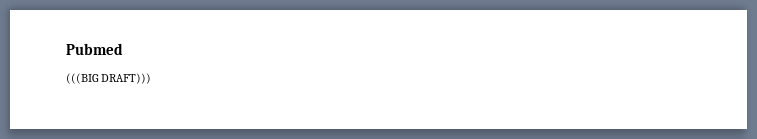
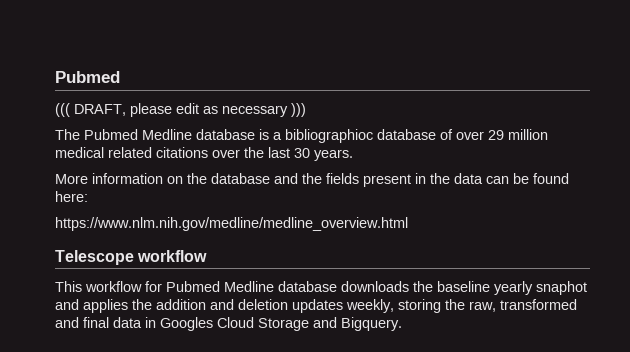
- (((BIG DRAFT)))
+ ((( DRAFT, please edit as necessary )))
+ The Pubmed Medline database is a bibliographioc database of over 29 million medical related citations over the last 30 years.
+ More information on the database and the fields present in the data can be found here:
+ https://www.nlm.nih.gov/medline/medline_overview.html
+ Telescope workflow
+ This workflow for Pubmed Medline database downloads the baseline yearly snaphot and applies the addition and deletion updates weekly, storing the raw, transformed and final data in Googles Cloud Storage and Bigquery.

